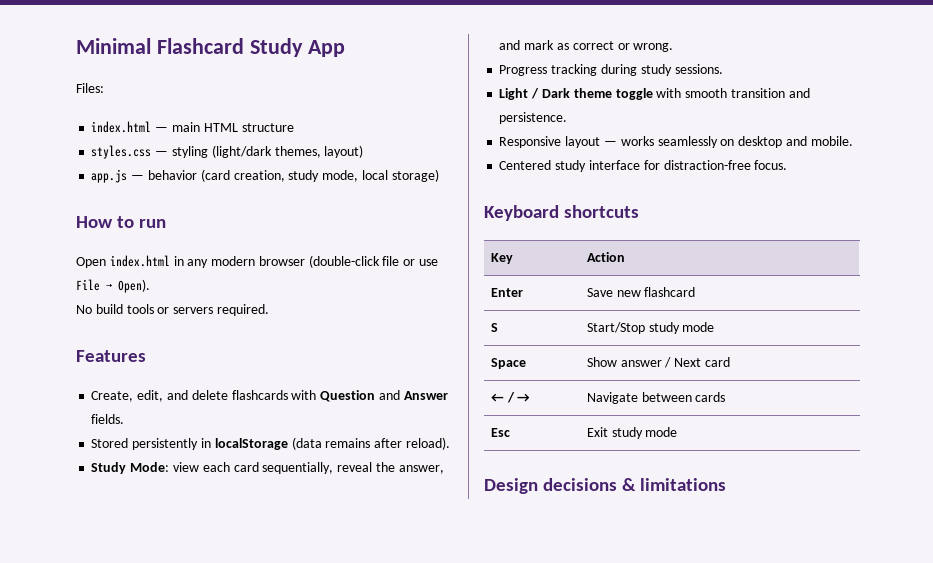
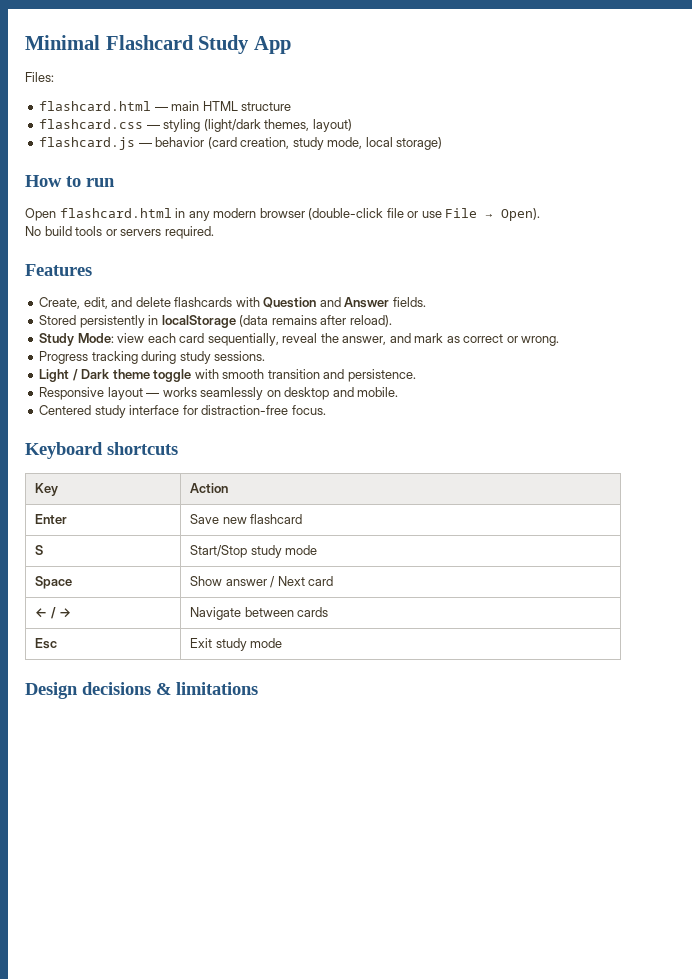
- index.html — main HTML structure
+ flashcard.html — main HTML structure
- styles.css — styling (light/dark themes, layout)
+ flashcard.css — styling (light/dark themes, layout)
- app.js — behavior (card creation, study mode, local storage)
+ flashcard.js — behavior (card creation, study mode, local storage)
- Open index.html in any modern browser (double-click file or use File → Open).
+ Open flashcard.html in any modern browser (double-click file or use File → Open).

